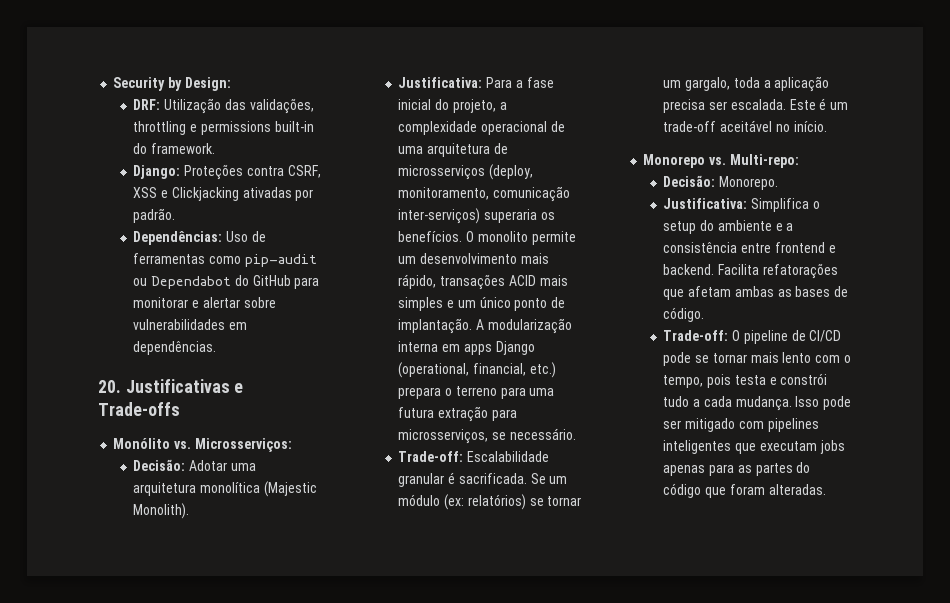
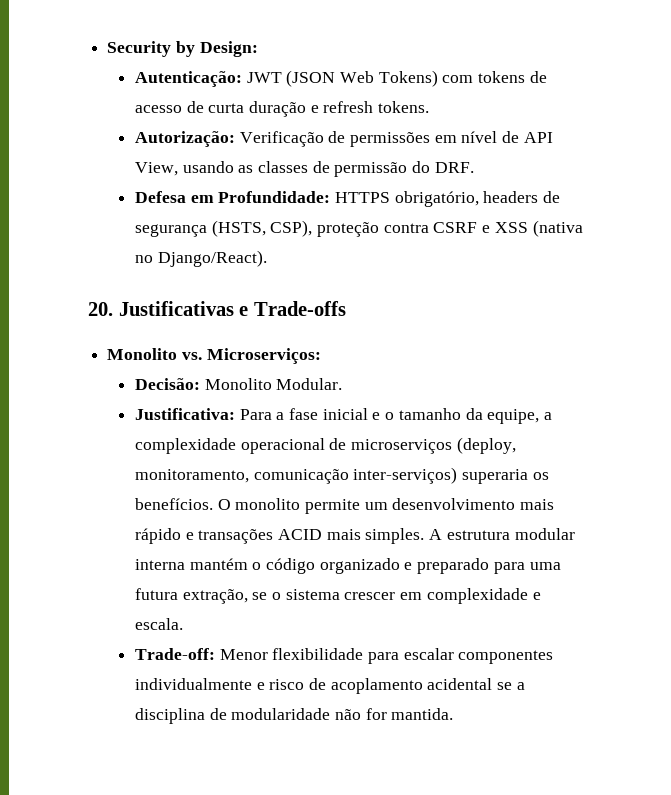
- DRF: Utilização das validações, throttling e permissions built-in do framework.
- Django: Proteções contra CSRF, XSS e Clickjacking ativadas por padrão.
- Dependências: Uso de ferramentas como pip-audit ou Dependabot do GitHub para monitorar e alertar sobre vulnerabilidades em dependências.
+ Autenticação: JWT (JSON Web Tokens) com tokens de acesso de curta duração e refresh tokens.
+ Autorização: Verificação de permissões em nível de API View, usando as classes de permissão do DRF.
+ Defesa em Profundidade: HTTPS obrigatório, headers de segurança (HSTS, CSP), proteção contra CSRF e XSS (nativa no Django/React).
  20. Justificativas e Trade-offs
- Monólito vs. Microsserviços:
- Decisão: Adotar uma arquitetura monolítica (Majestic Monolith).
+ Monolito vs. Microserviços:
+ Decisão: Monolito Modular.
- Justificativa: Para a fase inicial do projeto, a complexidade operacional de uma arquitetura de microsserviços (deploy, monitoramento, comunicação inter-serviços) superaria os benefícios.
+ Justificativa: Para a fase inicial e o tamanho da equipe, a complexidade operacional de microserviços (deploy, monitoramento, comunicação inter-serviços) superaria os benefícios.
- O monolito permite um desenvolvimento mais rápido, transações ACID mais simples e um único ponto de implantação. A modularização interna em apps Django (operational, financial, etc.) prepara o terreno para uma futura extração para microsserviços, se necessário.
- Trade-off: Escalabilidade granular é sacrificada. Se um módulo (ex: relatórios) se tornar um gargalo, toda a aplicação precisa ser escalada. Este é um trade-off aceitável no início.
- Monorepo vs. Multi-repo:
- Decisão: Monorepo.
- Justificativa: Simplifica o setup do ambiente e a consistência entre frontend e backend. Facilita refatorações que afetam ambas as bases de código.
- Trade-off: O pipeline de CI/CD pode se tornar mais lento com o tempo, pois testa e constrói tudo a cada mudança. Isso pode ser mitigado com pipelines inteligentes que executam jobs apenas para as partes do código que foram alteradas.
+ O monolito permite um desenvolvimento mais rápido e transações ACID mais simples. A estrutura modular interna mantém o código organizado e preparado para uma futura extração, se o sistema crescer em complexidade e escala.
+ Trade-off: Menor flexibilidade para escalar componentes individualmente e risco de acoplamento acidental se a disciplina de modularidade não for mantida.

